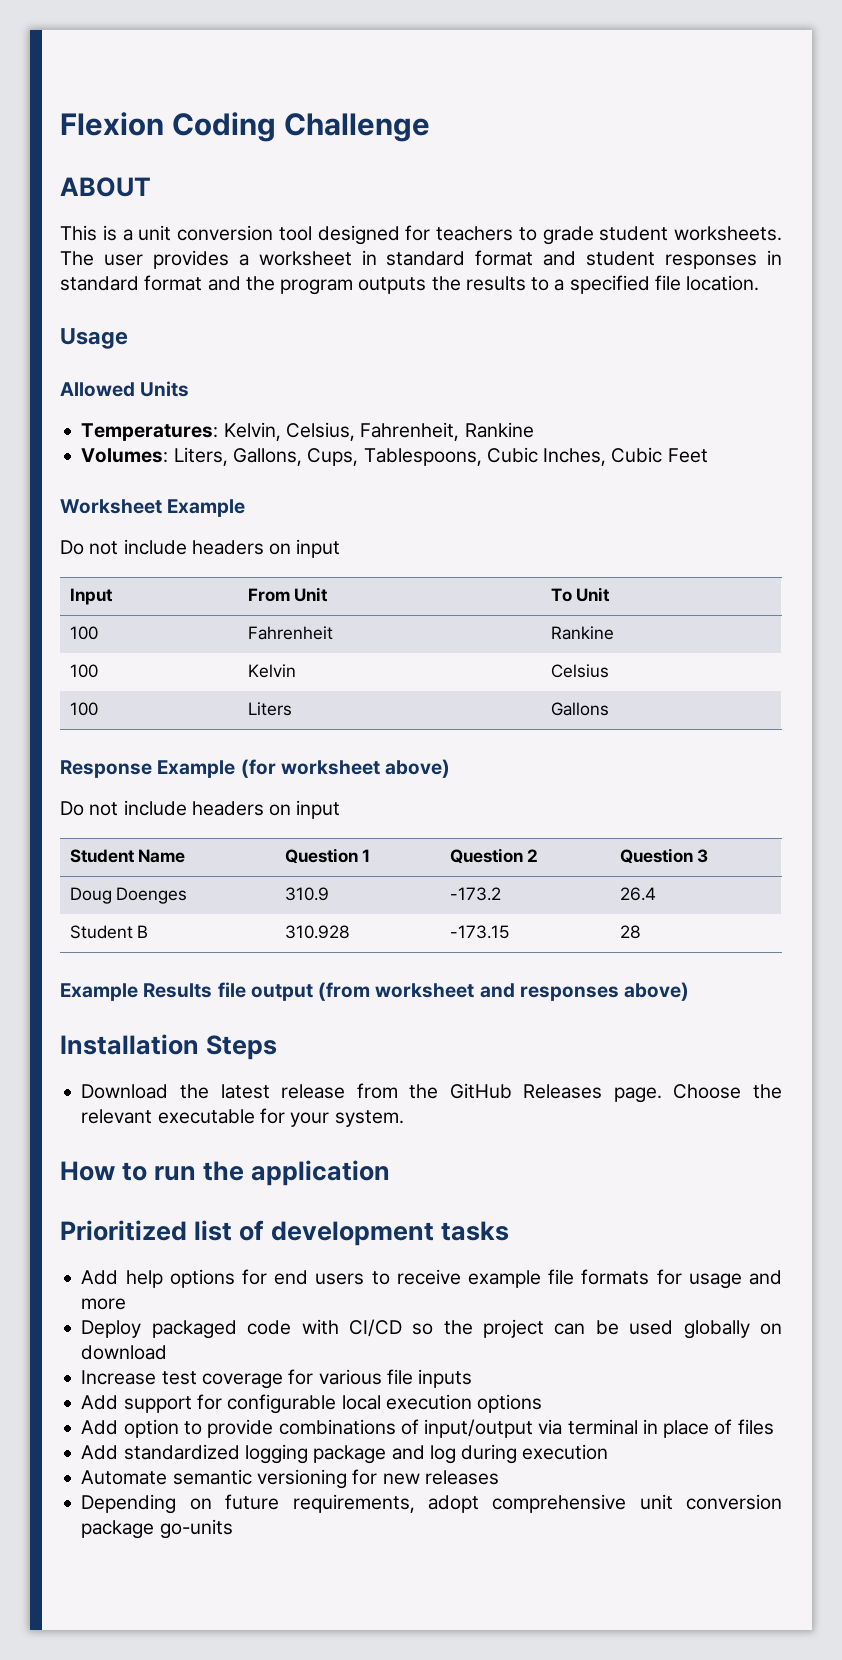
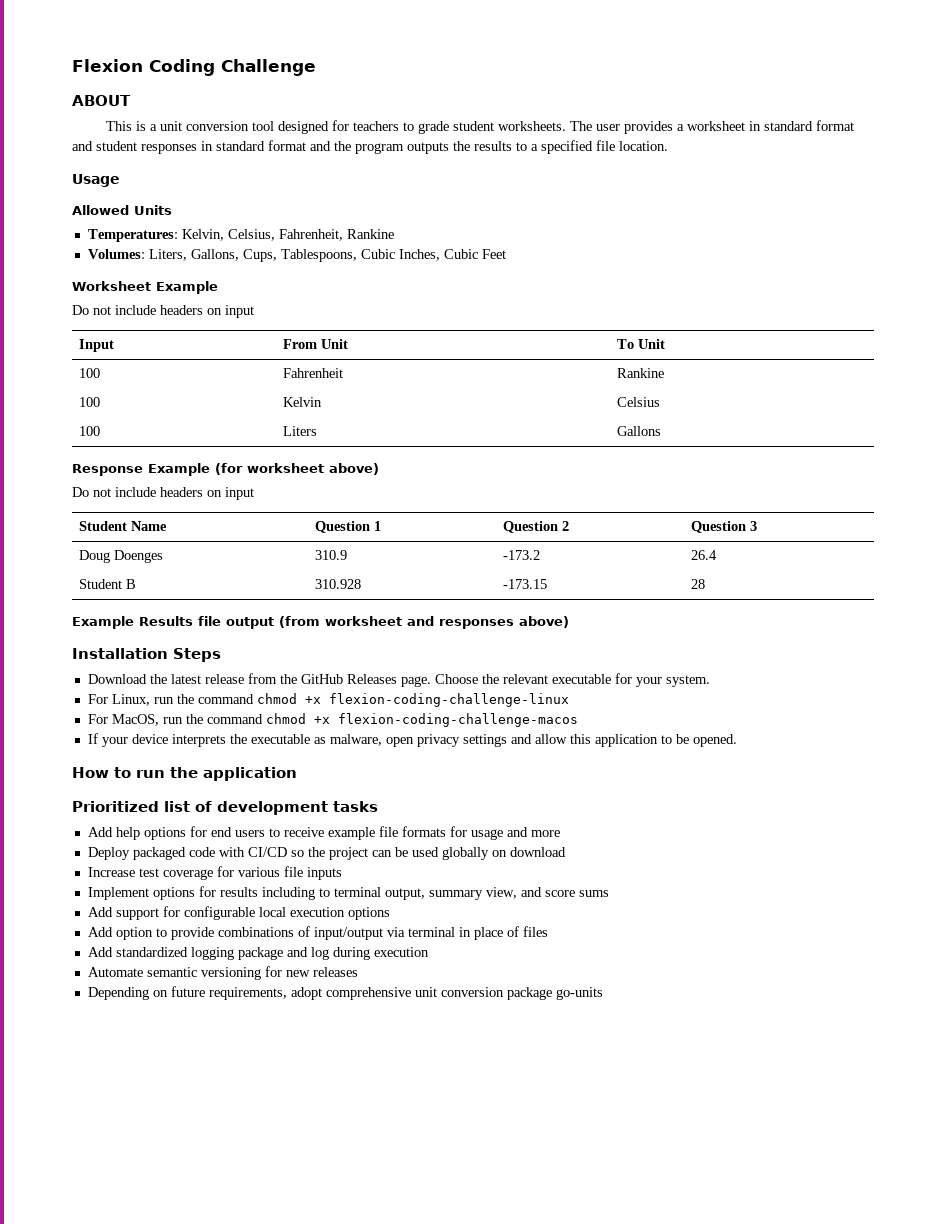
+ For Linux, run the command chmod +x flexion-coding-challenge-linux
+ For MacOS, run the command chmod +x flexion-coding-challenge-macos
+ If your device interprets the executable as malware, open privacy settings and allow this application to be opened.
+ Implement options for results including to terminal output, summary view, and score sums

